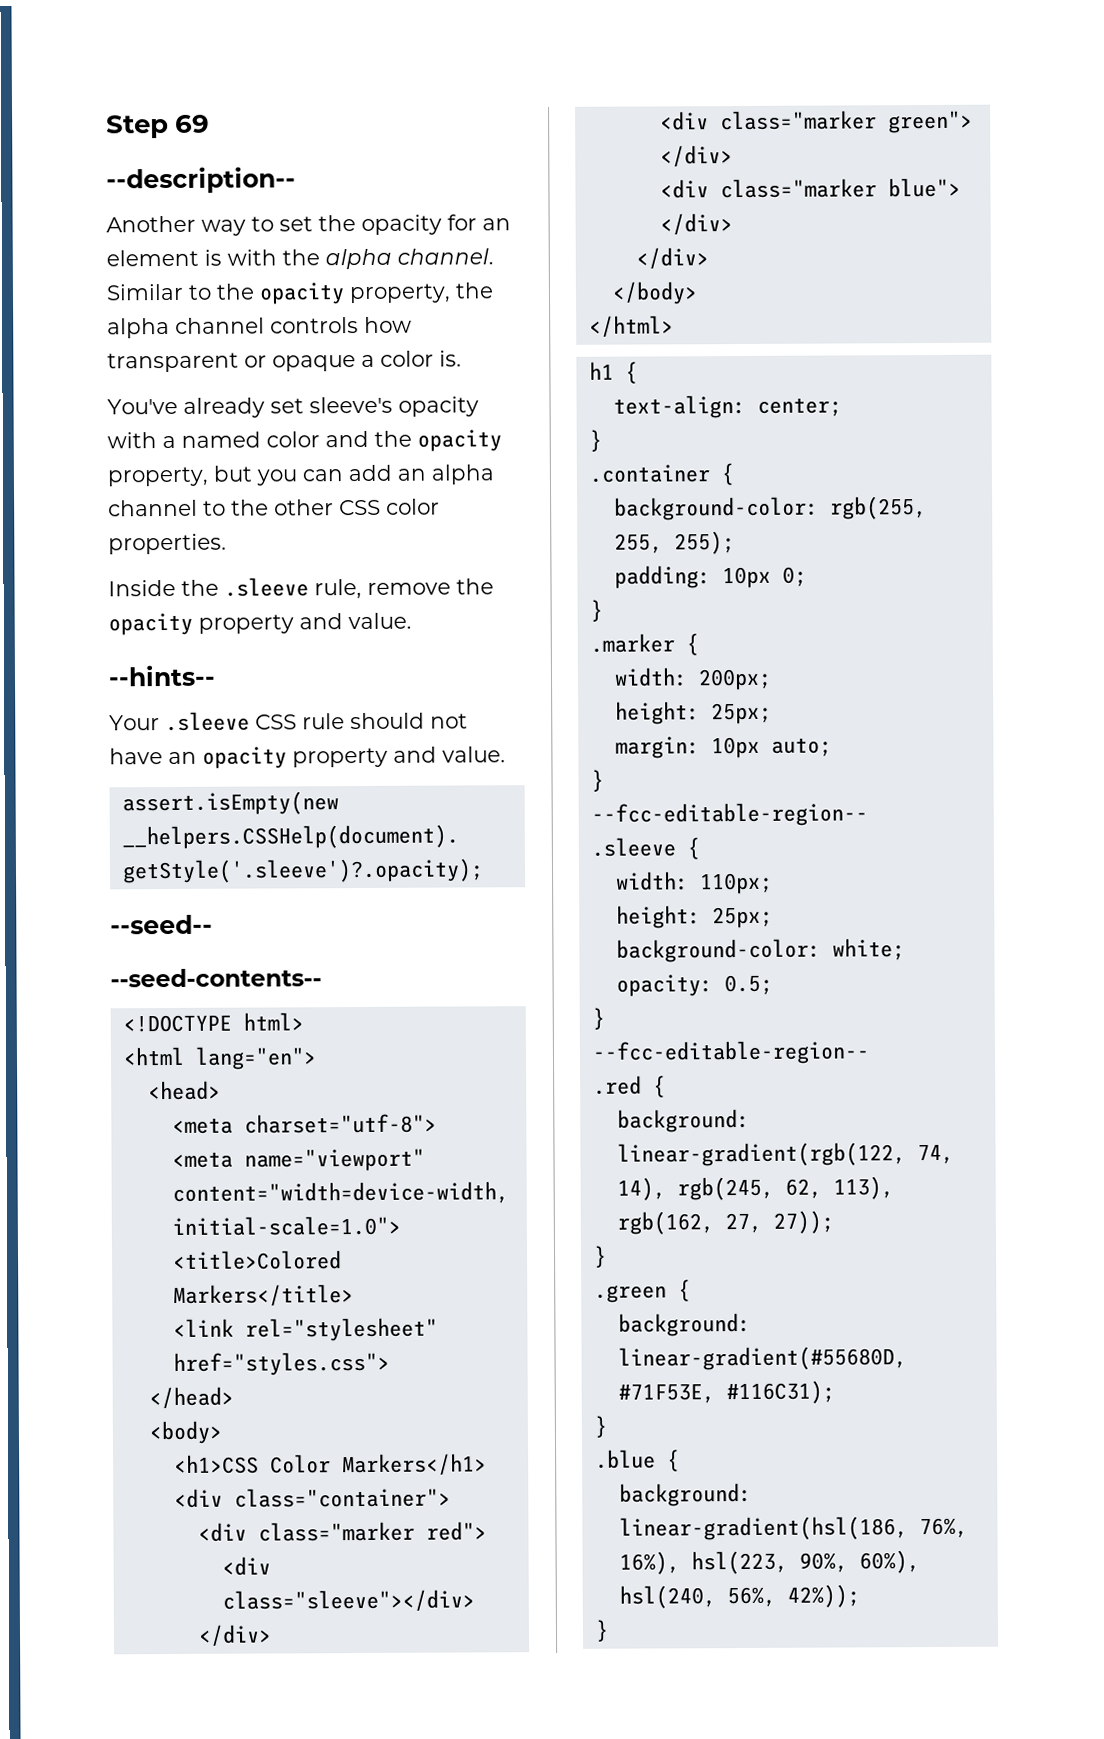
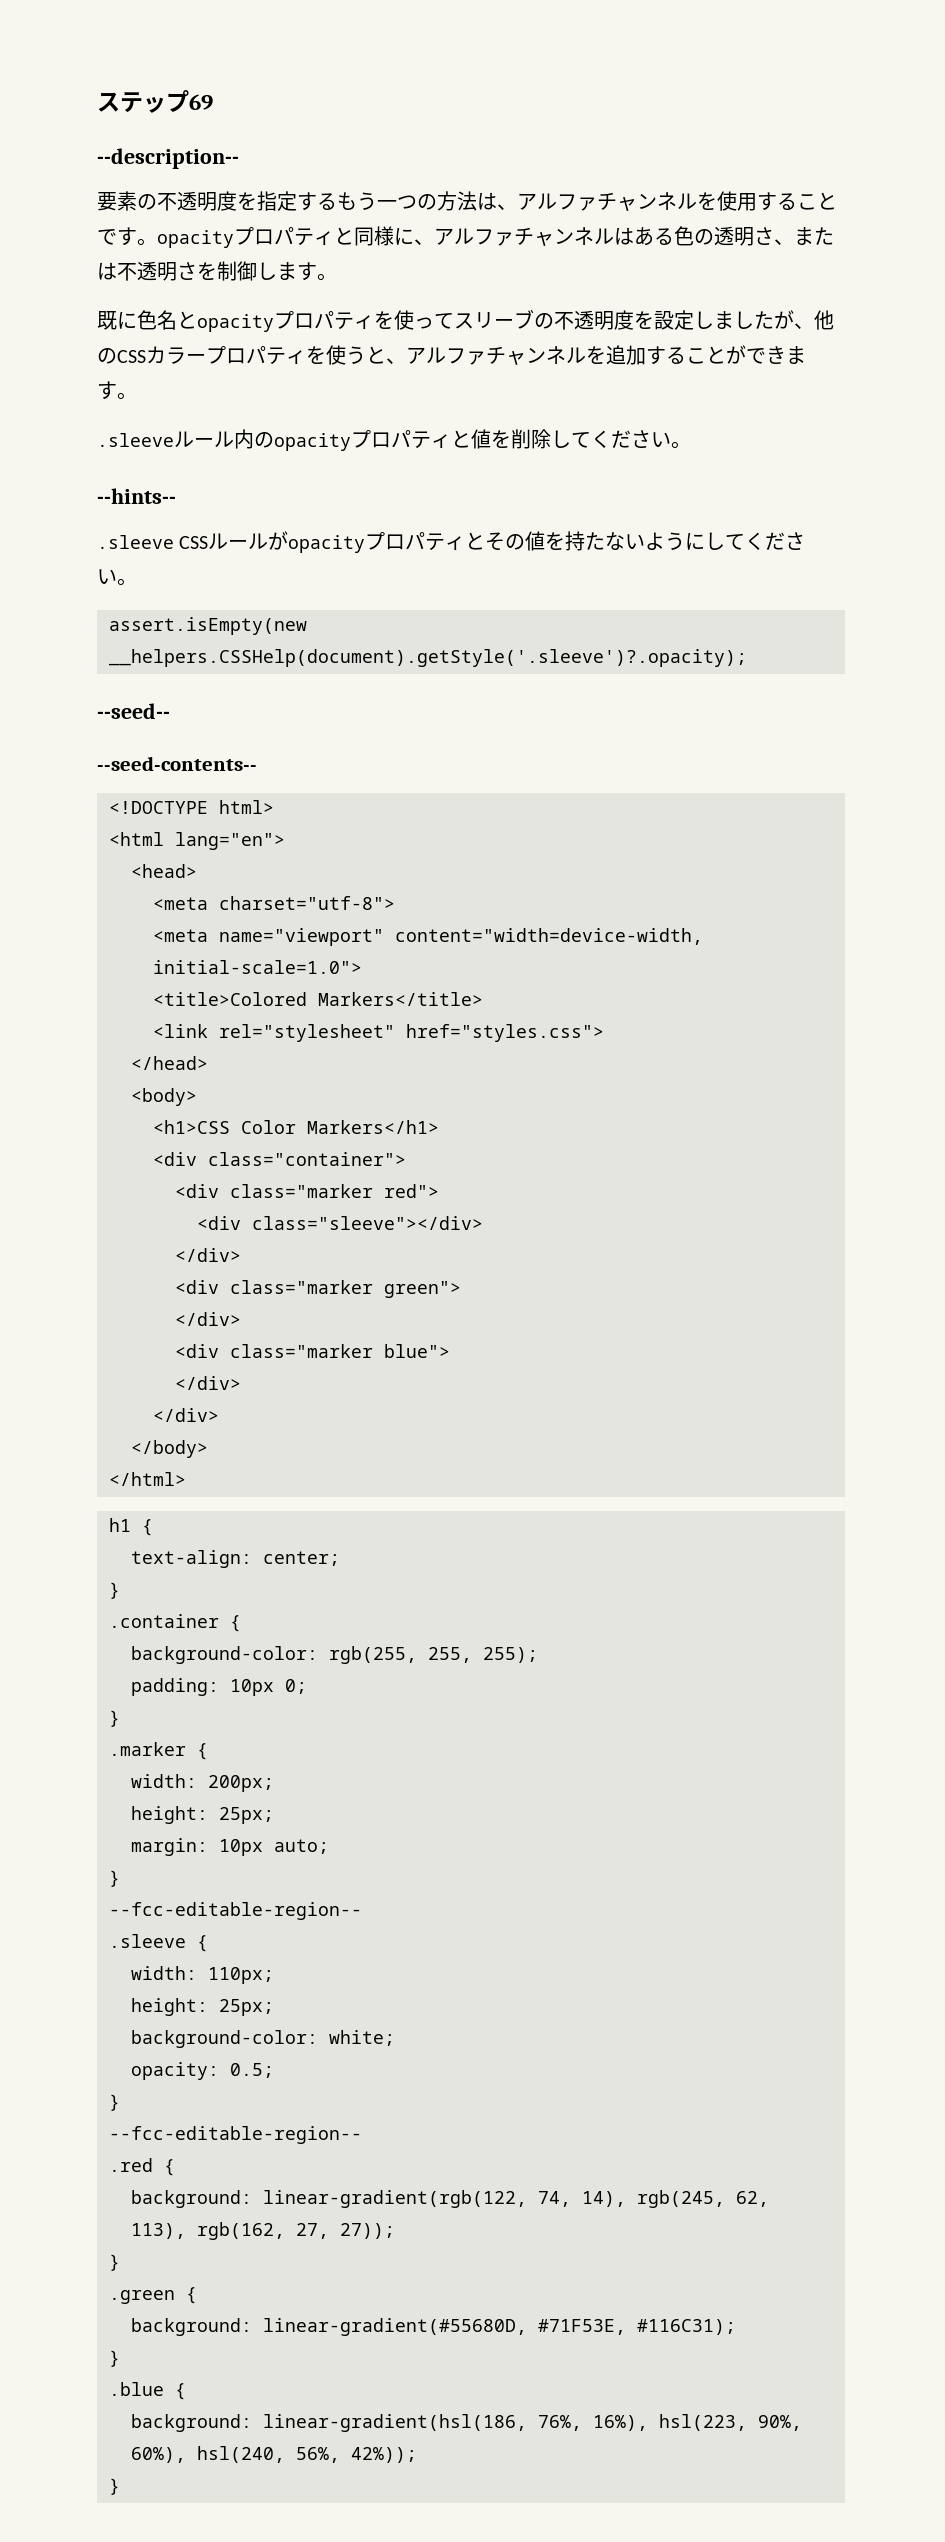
- Step 69
+ ステップ69
- Another way to set the opacity for an element is with the alpha channel. Similar to the opacity property, the alpha channel controls how transparent or opaque a color is.
- You've already set sleeve's opacity with a named color and the opacity property, but you can add an alpha channel to the other CSS color properties.
- Inside the .sleeve rule, remove the opacity property and value.
+ 要素の不透明度を指定するもう一つの方法は、アルファチャンネルを使用することです。opacityプロパティと同様に、アルファチャンネルはある色の透明さ、または不透明さを制御します。
+ 既に色名とopacityプロパティを使ってスリーブの不透明度を設定しましたが、他のCSSカラープロパティを使うと、アルファチャンネルを追加することができます。
+ .sleeveルール内のopacityプロパティと値を削除してください。
- Your .sleeve CSS rule should not have an opacity property and value.
+ .sleeve CSSルールがopacityプロパティとその値を持たないようにしてください。

